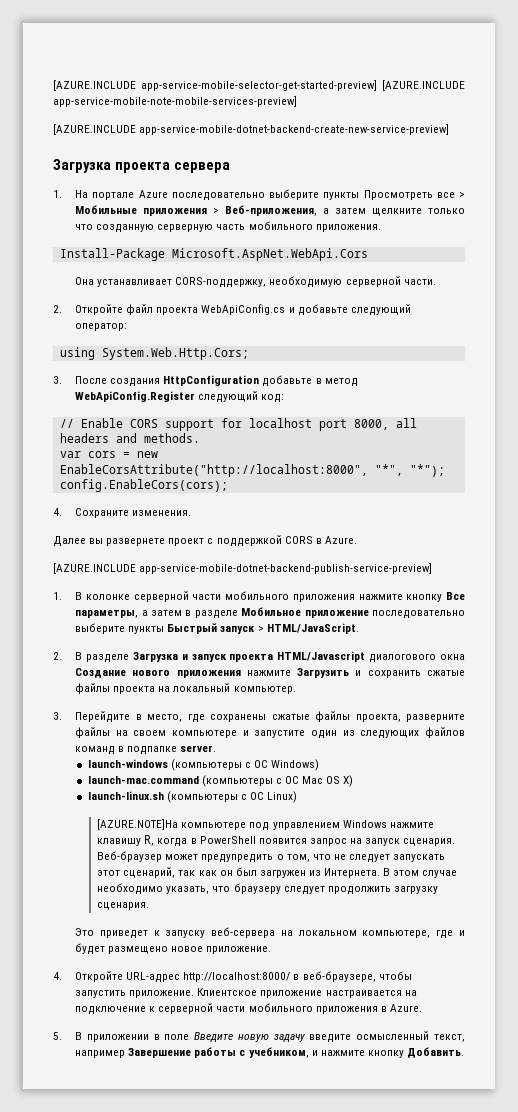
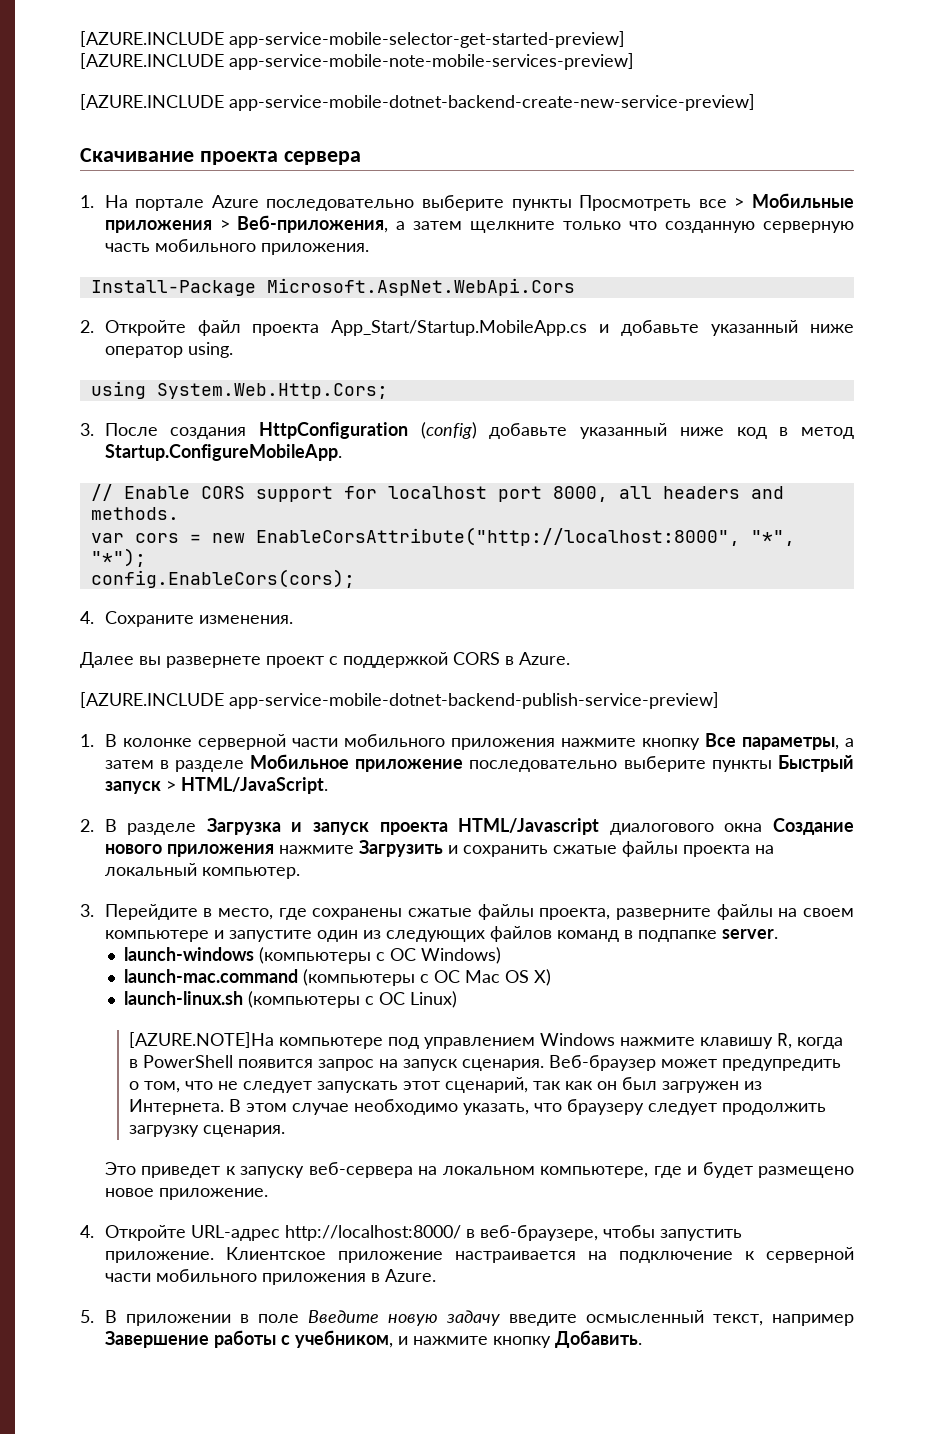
- [AZURE.INCLUDE app-service-mobile-selector-get-started-preview] [AZURE.INCLUDE app-service-mobile-note-mobile-services-preview]
+ [AZURE.INCLUDE app-service-mobile-selector-get-started-preview]
+ [AZURE.INCLUDE app-service-mobile-note-mobile-services-preview]
- Загрузка проекта сервера
+ Скачивание проекта сервера
- Она устанавливает CORS-поддержку, необходимую серверной части.
- 2. Откройте файл проекта WebApiConfig.cs и добавьте следующий оператор:
+ 2. Откройте файл проекта App_Start/Startup.MobileApp.cs и добавьте указанный ниже оператор using.
- 3. После создания HttpConfiguration добавьте в метод WebApiConfig.Register следующий код:
+ 3. После создания HttpConfiguration (config) добавьте указанный ниже код в метод Startup.ConfigureMobileApp.

